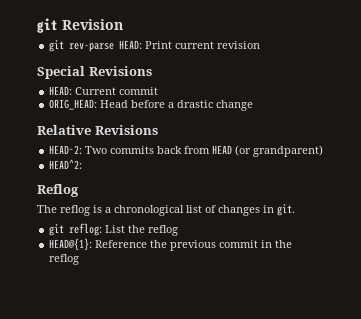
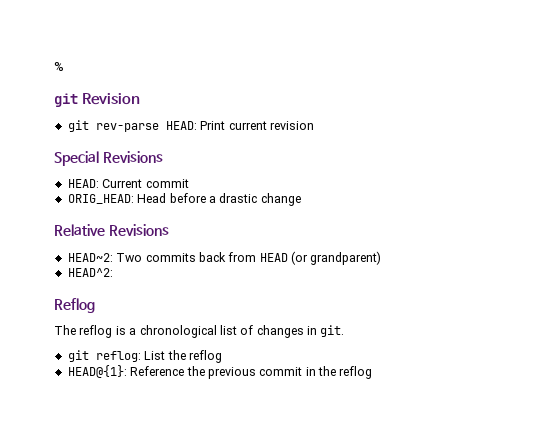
+ %

